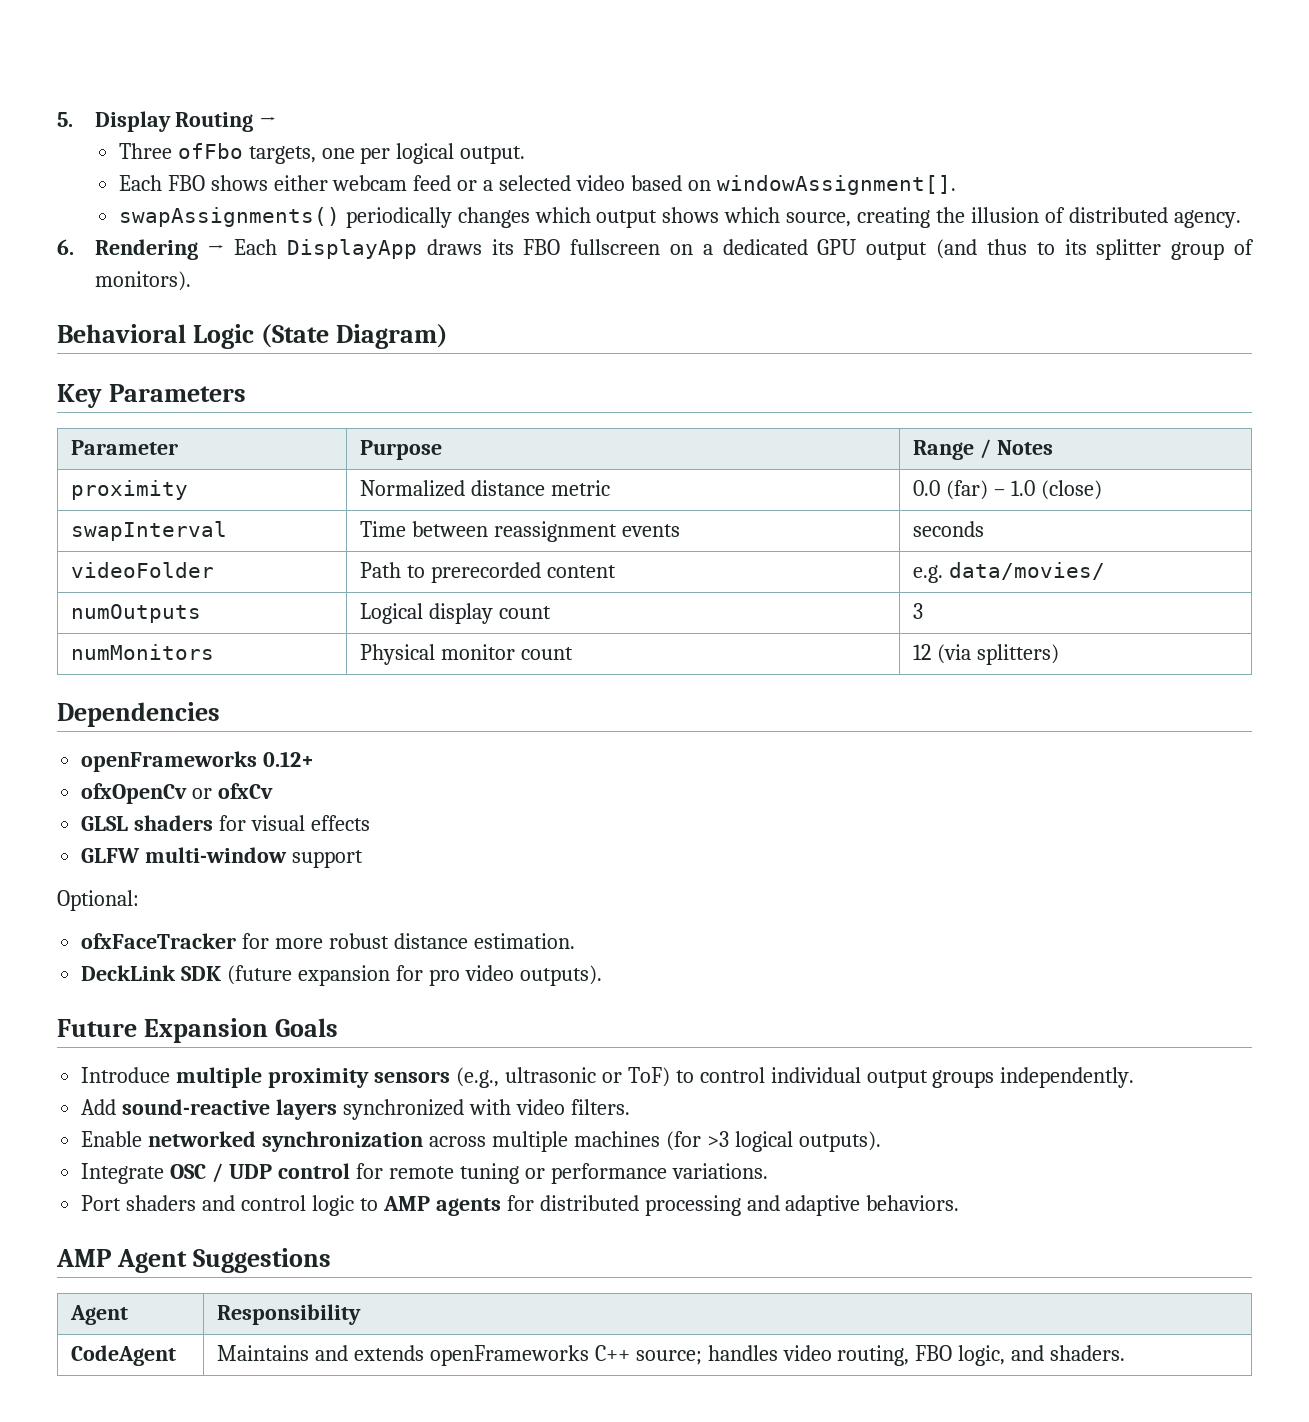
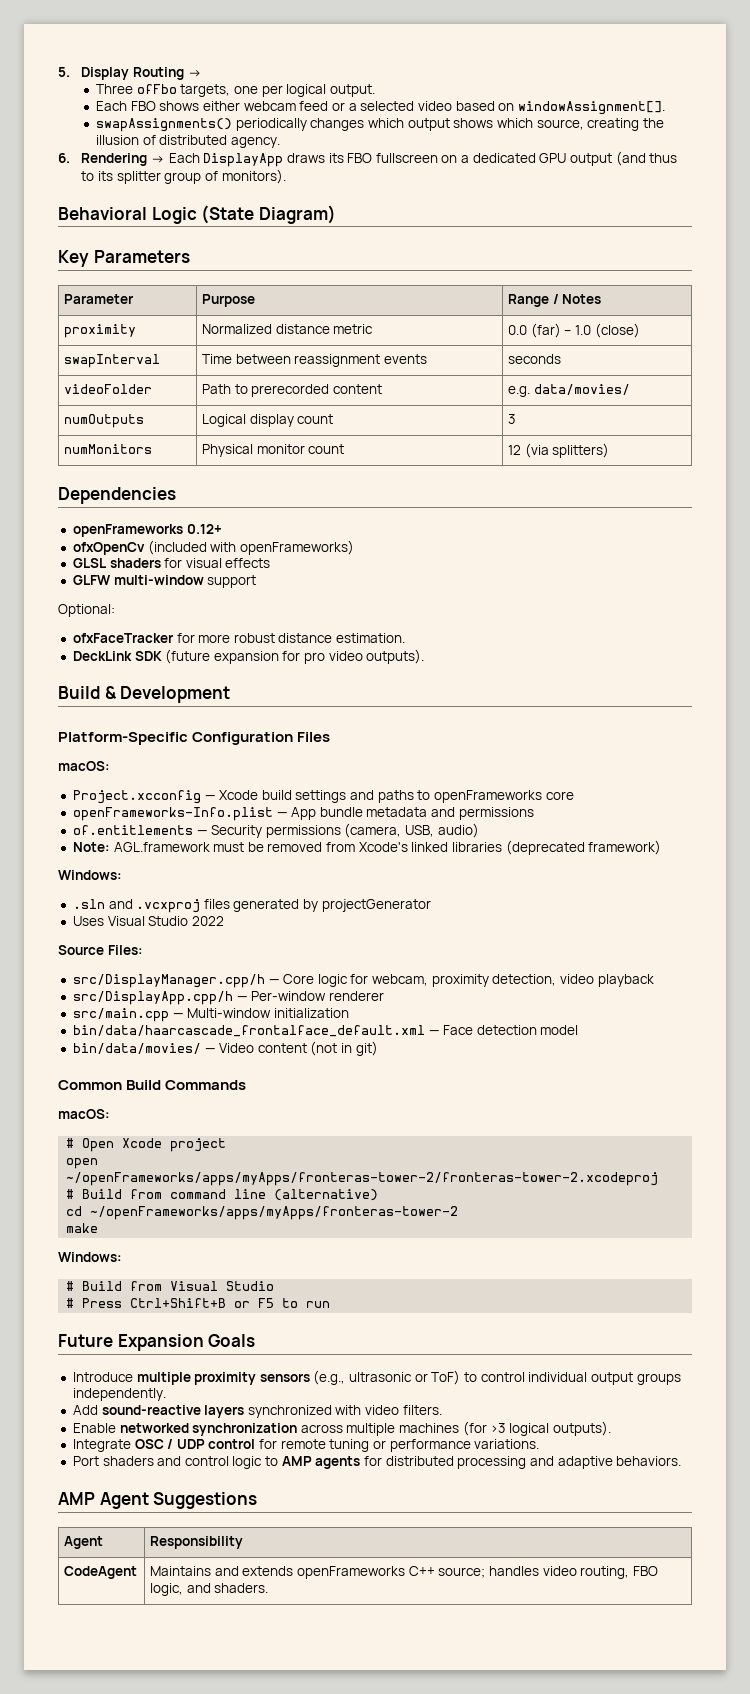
- ofxOpenCv or ofxCv
+ ofxOpenCv (included with openFrameworks)
+ Build & Development
+ Platform-Specific Configuration Files
+ macOS:
+ Project.xcconfig — Xcode build settings and paths to openFrameworks core
+ openFrameworks-Info.plist — App bundle metadata and permissions
+ of.entitlements — Security permissions (camera, USB, audio)
+ Note: AGL.framework must be removed from Xcode's linked libraries (deprecated framework)
+ Windows:
+ .sln and .vcxproj files generated by projectGenerator
+ Uses Visual Studio 2022
+ Source Files:
+ src/DisplayManager.cpp/h — Core logic for webcam, proximity detection, video playback
+ src/DisplayApp.cpp/h — Per-window renderer
+ src/main.cpp — Multi-window initialization
+ bin/data/haarcascade_frontalface_default.xml — Face detection model
+ bin/data/movies/ — Video content (not in git)
+ Common Build Commands
+ macOS:
+ # Open Xcode project
+ open ~/openFrameworks/apps/myApps/fronteras-tower-2/fronteras-tower-2.xcodeproj
+ # Build from command line (alternative)
+ cd ~/openFrameworks/apps/myApps/fronteras-tower-2
+ make
+ Windows:
+ # Build from Visual Studio
+ # Press Ctrl+Shift+B or F5 to run

